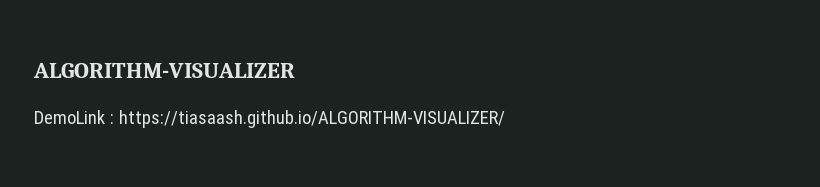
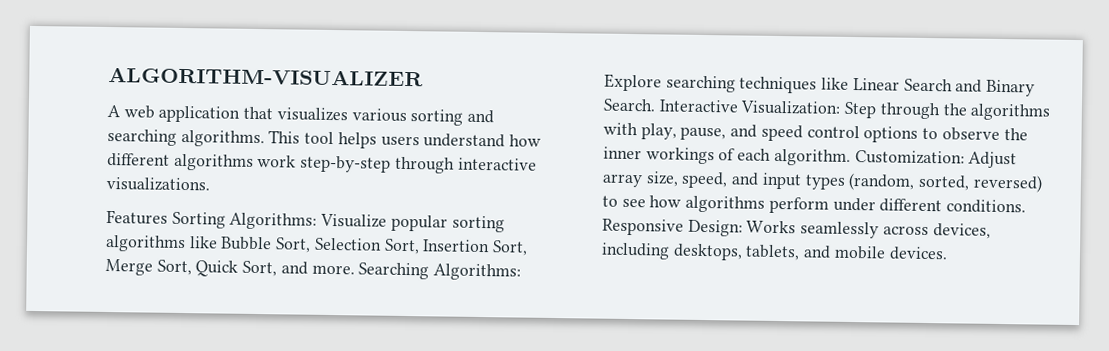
- DemoLink : https://tiasaash.github.io/ALGORITHM-VISUALIZER/
+ A web application that visualizes various sorting and searching algorithms. This tool helps users understand how different algorithms work step-by-step through interactive visualizations.
+ Features Sorting Algorithms: Visualize popular sorting algorithms like Bubble Sort, Selection Sort, Insertion Sort, Merge Sort, Quick Sort, and more. Searching Algorithms: Explore searching techniques like Linear Search and Binary Search. Interactive Visualization: Step through the algorithms with play, pause, and speed control options to observe the inner workings of each algorithm. Customization: Adjust array size, speed, and input types (random, sorted, reversed) to see how algorithms perform under different conditions. Responsive Design: Works seamlessly across devices, including desktops, tablets, and mobile devices.

